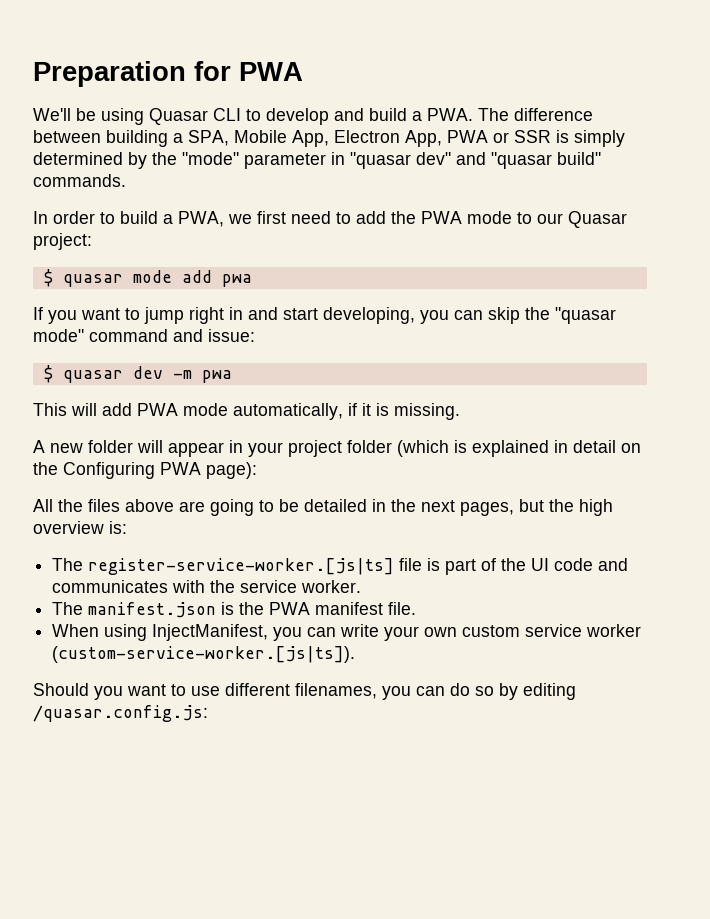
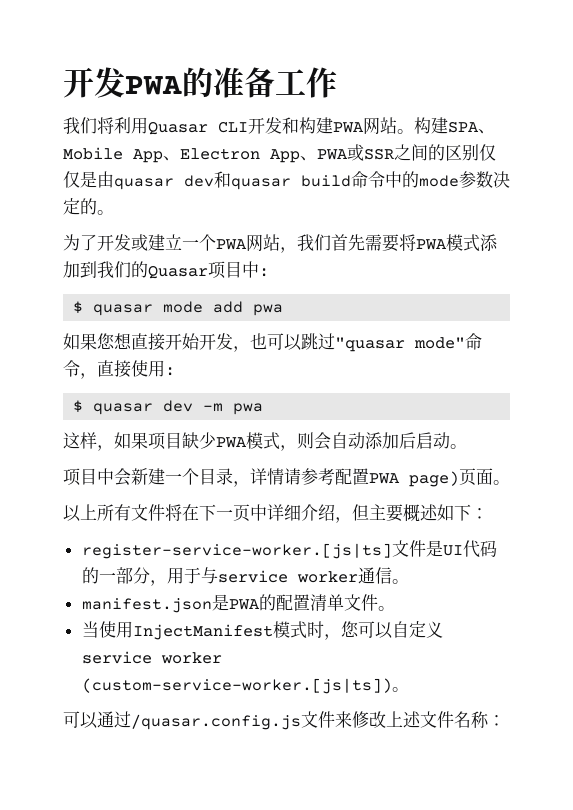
- Preparation for PWA
- We'll be using Quasar CLI to develop and build a PWA. The difference between building a SPA, Mobile App, Electron App, PWA or SSR is simply determined by the "mode" parameter in "quasar dev" and "quasar build" commands.
- In order to build a PWA, we first need to add the PWA mode to our Quasar project:
+ 开发PWA的准备工作
+ 我们将利用Quasar CLI开发和构建PWA网站。构建SPA、Mobile App、Electron App、PWA或SSR之间的区别仅仅是由quasar dev和quasar build命令中的mode参数决定的。
+ 为了开发或建立一个PWA网站，我们首先需要将PWA模式添加到我们的Quasar项目中:
- If you want to jump right in and start developing, you can skip the "quasar mode" command and issue:
+ 如果您想直接开始开发，也可以跳过"quasar mode"命令，直接使用:
- This will add PWA mode automatically, if it is missing.
- A new folder will appear in your project folder (which is explained in detail on the Configuring PWA page):
- All the files above are going to be detailed in the next pages, but the high overview is:
- The register-service-worker.[js|ts] file is part of the UI code and communicates with the service worker.
- The manifest.json is the PWA manifest file.
- When using InjectManifest, you can write your own custom service worker (custom-service-worker.[js|ts]).
- Should you want to use different filenames, you can do so by editing /quasar.config.js:
+ 这样，如果项目缺少PWA模式，则会自动添加后启动。
+ 项目中会新建一个目录，详情请参考配置PWA page)页面。
+ 以上所有文件将在下一页中详细介绍，但主要概述如下：
+ register-service-worker.[js|ts]文件是UI代码的一部分，用于与service worker通信。
+ manifest.json是PWA的配置清单文件。
+ 当使用InjectManifest模式时，您可以自定义service worker (custom-service-worker.[js|ts])。
+ 可以通过/quasar.config.js文件来修改上述文件名称：

